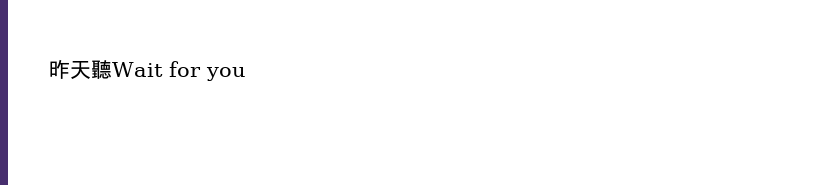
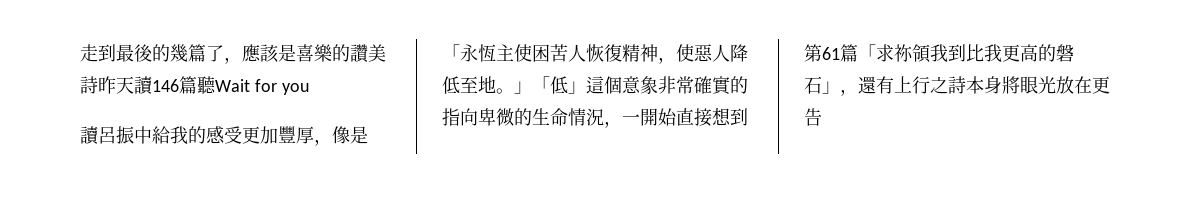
- 昨天聽Wait for you
+ 走到最後的幾篇了，應該是喜樂的讚美詩昨天讀146篇聽Wait for you
+ 讀呂振中給我的感受更加豐厚，像是「永恆主使困苦人恢復精神，使惡人降低至地。」「低」這個意象非常確實的指向卑微的生命情況，一開始直接想到第61篇「求祢領我到比我更高的磐石」，還有上行之詩本身將眼光放在更告

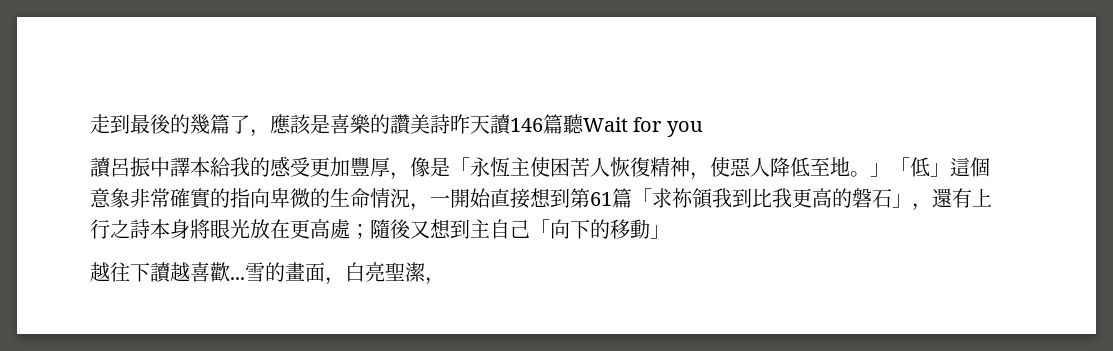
- 讀呂振中給我的感受更加豐厚，像是「永恆主使困苦人恢復精神，使惡人降低至地。」「低」這個意象非常確實的指向卑微的生命情況，一開始直接想到第61篇「求祢領我到比我更高的磐石」，還有上行之詩本身將眼光放在更告
+ 讀呂振中譯本給我的感受更加豐厚，像是「永恆主使困苦人恢復精神，使惡人降低至地。」「低」這個意象非常確實的指向卑微的生命情況，一開始直接想到第61篇「求祢領我到比我更高的磐石」，還有上行之詩本身將眼光放在更高處；隨後又想到主自己「向下的移動」
+ 越往下讀越喜歡...雪的畫面，白亮聖潔，

